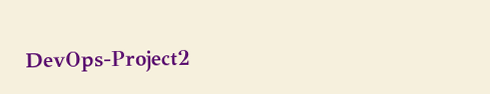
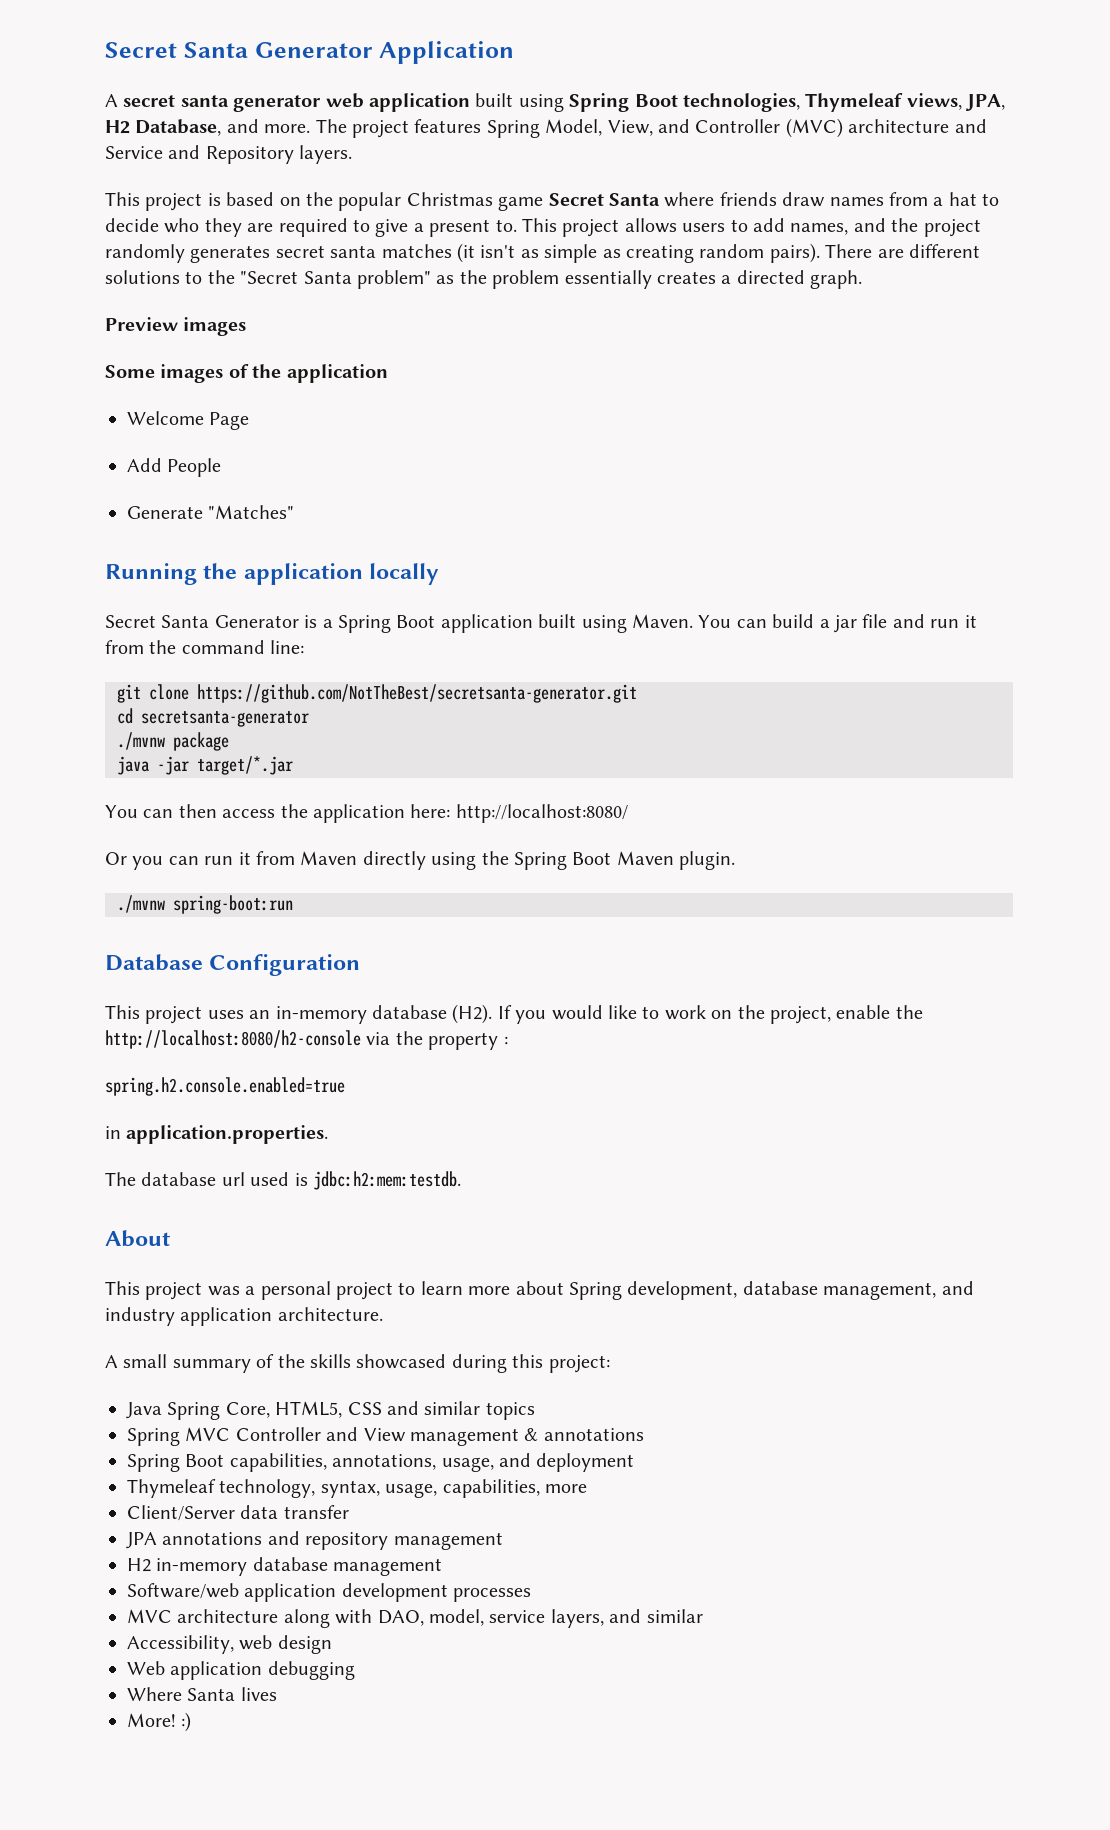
- DevOps-Project2
+ Secret Santa Generator Application
+ A secret santa generator web application built using Spring Boot technologies, Thymeleaf views, JPA, H2 Database, and more. The project features Spring Model, View, and Controller (MVC) architecture and Service and Repository layers.
+ This project is based on the popular Christmas game Secret Santa where friends draw names from a hat to decide who they are required to give a present to. This project allows users to add names, and the project randomly generates secret santa matches (it isn't as simple as creating random pairs). There are different solutions to the "Secret Santa problem" as the problem essentially creates a directed graph.
+ Preview images
+ Some images of the application
+ Welcome Page
+ Add People
+ Generate "Matches"
+ Running the application locally
+ Secret Santa Generator is a Spring Boot application built using Maven. You can build a jar file and run it from the command line:
+ git clone https://github.com/NotTheBest/secretsanta-generator.git
+ cd secretsanta-generator
+ ./mvnw package
+ java -jar target/*.jar
+ You can then access the application here: http://localhost:8080/
+ Or you can run it from Maven directly using the Spring Boot Maven plugin.
+ ./mvnw spring-boot:run
+ Database Configuration
+ This project uses an in-memory database (H2). If you would like to work on the project, enable the http://localhost:8080/h2-console via the property :
+ spring.h2.console.enabled=true
+ in application.properties.
+ The database url used is jdbc:h2:mem:testdb.
+ About
+ This project was a personal project to learn more about Spring development, database management, and industry application architecture.
+ A small summary of the skills showcased during this project:
+ Java Spring Core, HTML5, CSS and similar topics
+ Spring MVC Controller and View management & annotations
+ Spring Boot capabilities, annotations, usage, and deployment
+ Thymeleaf technology, syntax, usage, capabilities, more
+ Client/Server data transfer
+ JPA annotations and repository management
+ H2 in-memory database management
+ Software/web application development processes
+ MVC architecture along with DAO, model, service layers, and similar
+ Accessibility, web design
+ Web application debugging
+ Where Santa lives
+ More! :)

